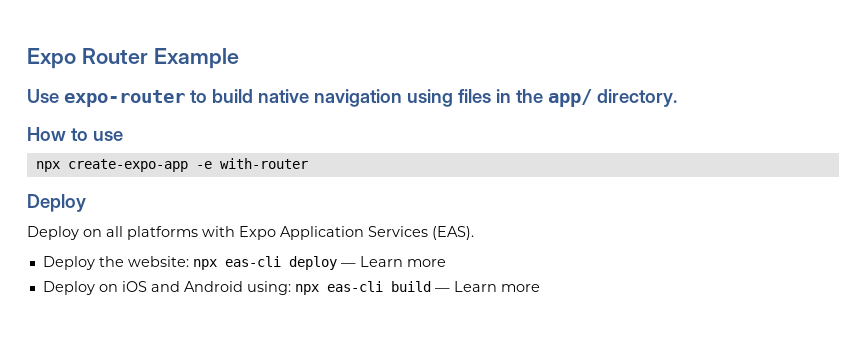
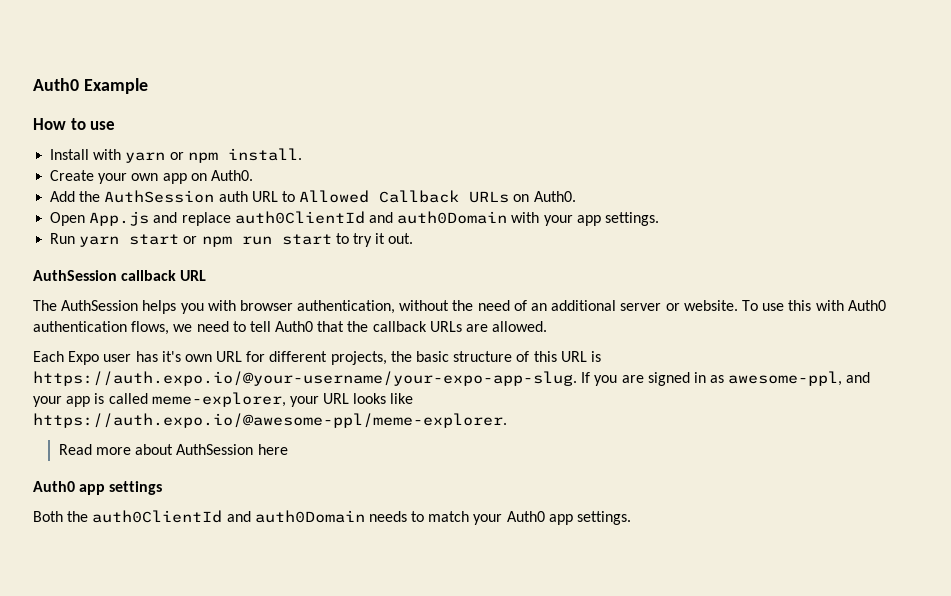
- Expo Router Example
+ Auth0 Example
- Use expo-router to build native navigation using files in the app/ directory.
  How to use
- npx create-expo-app -e with-router
- Deploy
- Deploy on all platforms with Expo Application Services (EAS).
- Deploy the website: npx eas-cli deploy — Learn more
- Deploy on iOS and Android using: npx eas-cli build — Learn more
+ Install with yarn or npm install.
+ Create your own app on Auth0.
+ Add the AuthSession auth URL to Allowed Callback URLs on Auth0.
+ Open App.js and replace auth0ClientId and auth0Domain with your app settings.
+ Run yarn start or npm run start to try it out.
+ AuthSession callback URL
+ The AuthSession helps you with browser authentication, without the need of an additional server or website. To use this with Auth0 authentication flows, we need to tell Auth0 that the callback URLs are allowed.
+ Each Expo user has it's own URL for different projects, the basic structure of this URL is https://auth.expo.io/@your-username/your-expo-app-slug. If you are signed in as awesome-ppl, and your app is called meme-explorer, your URL looks like https://auth.expo.io/@awesome-ppl/meme-explorer.
+ Read more about AuthSession here
+ Auth0 app settings
+ Both the auth0ClientId and auth0Domain needs to match your Auth0 app settings.

